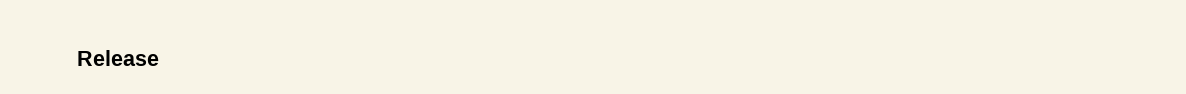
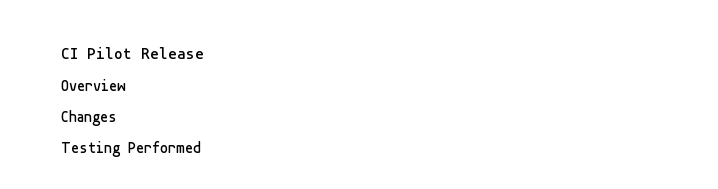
- Release
+ CI Pilot Release
+ Overview
+ Changes
+ Testing Performed

